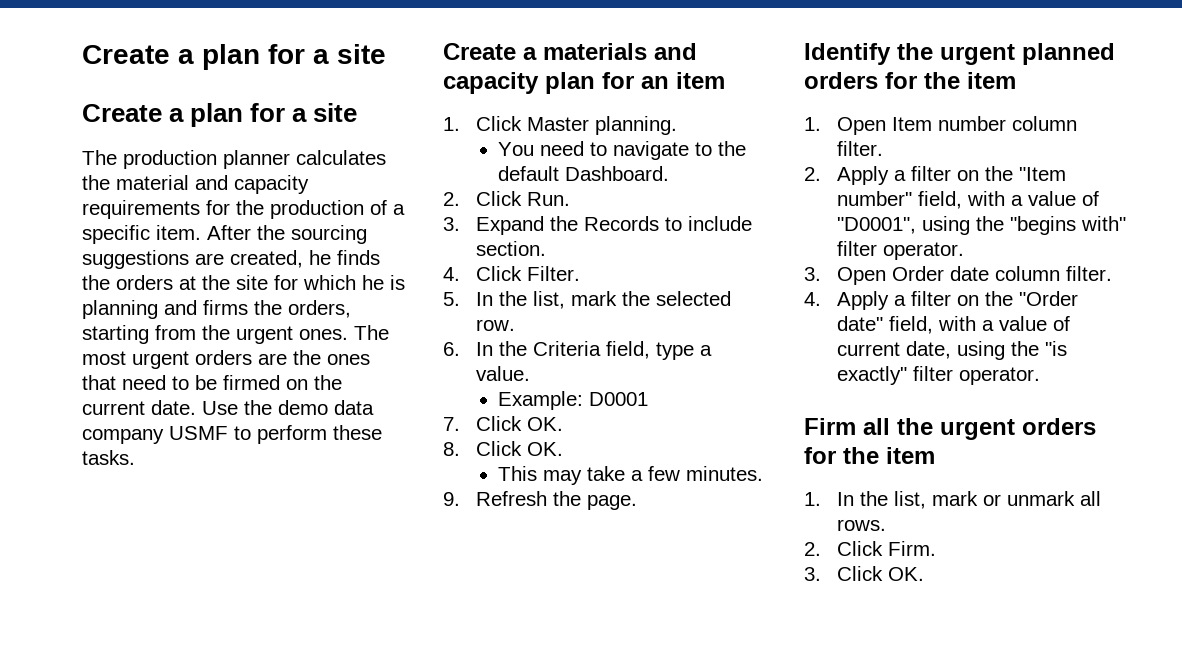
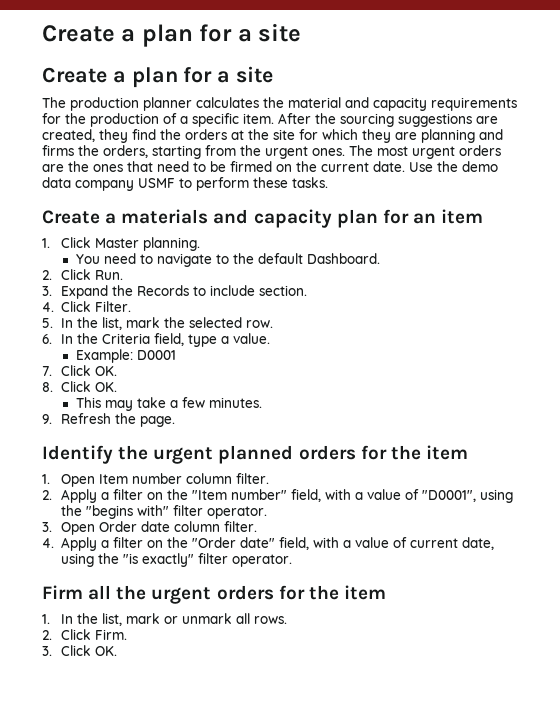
- After the sourcing suggestions are created, he finds the orders at the site for which he is planning and firms the orders, starting from the urgent ones.
+ After the sourcing suggestions are created, they find the orders at the site for which they are planning and firms the orders, starting from the urgent ones.

